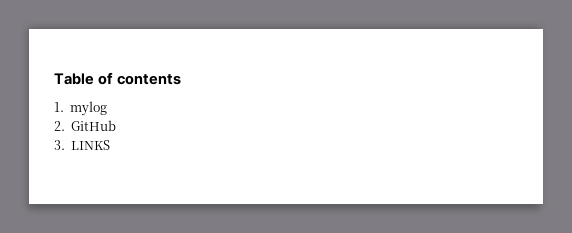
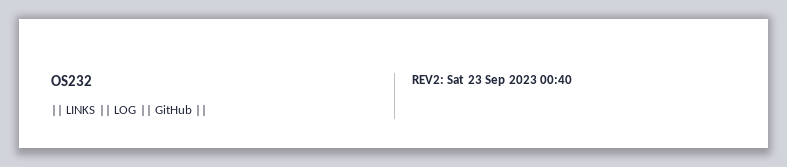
- Table of contents
- 1. mylog
- 2. GitHub
- 3. LINKS
+ OS232
+ || LINKS || LOG || GitHub ||
+ REV2: Sat 23 Sep 2023 00:40

